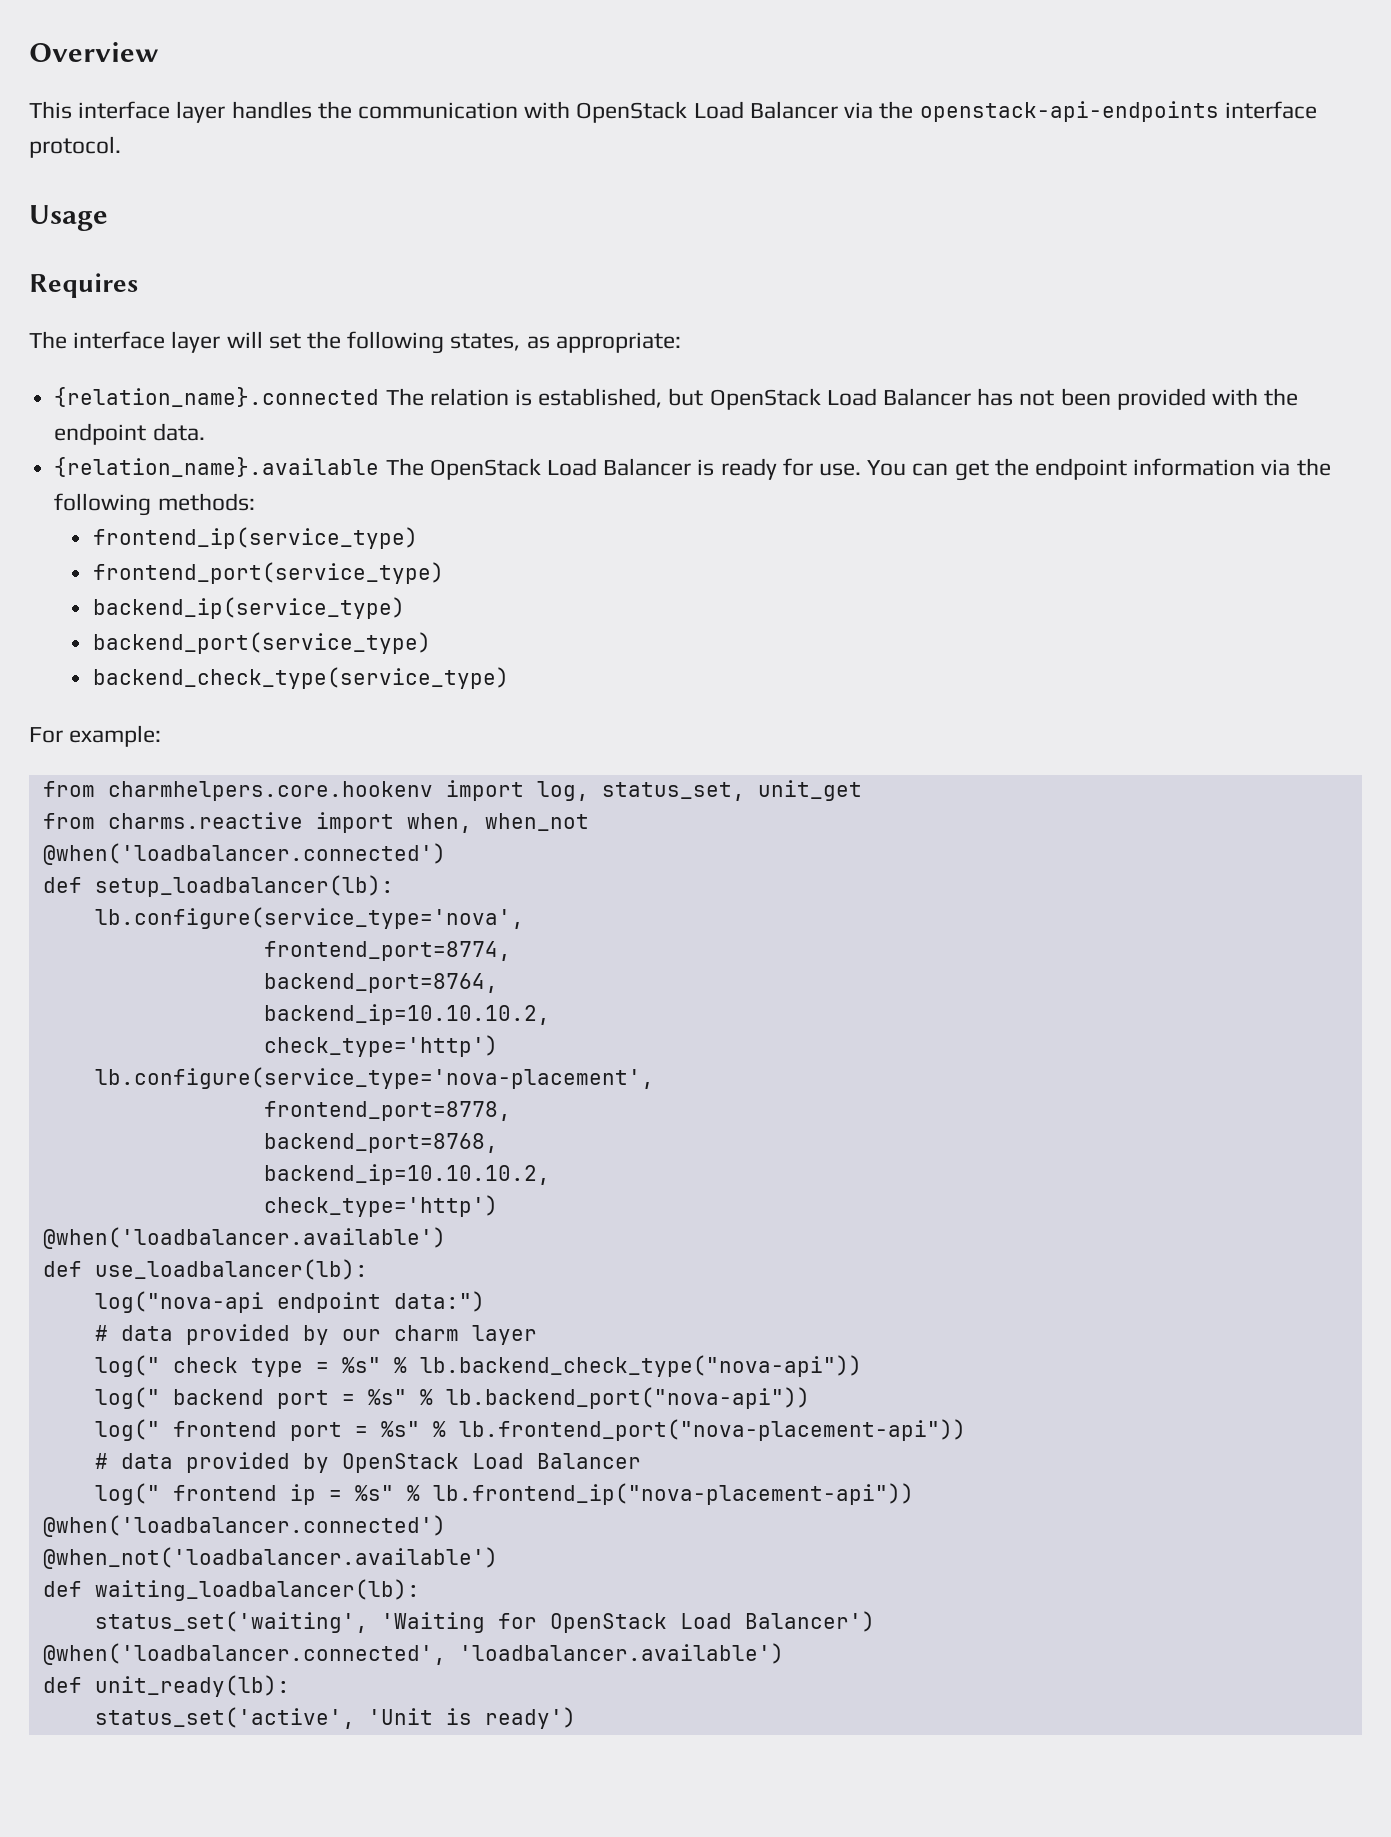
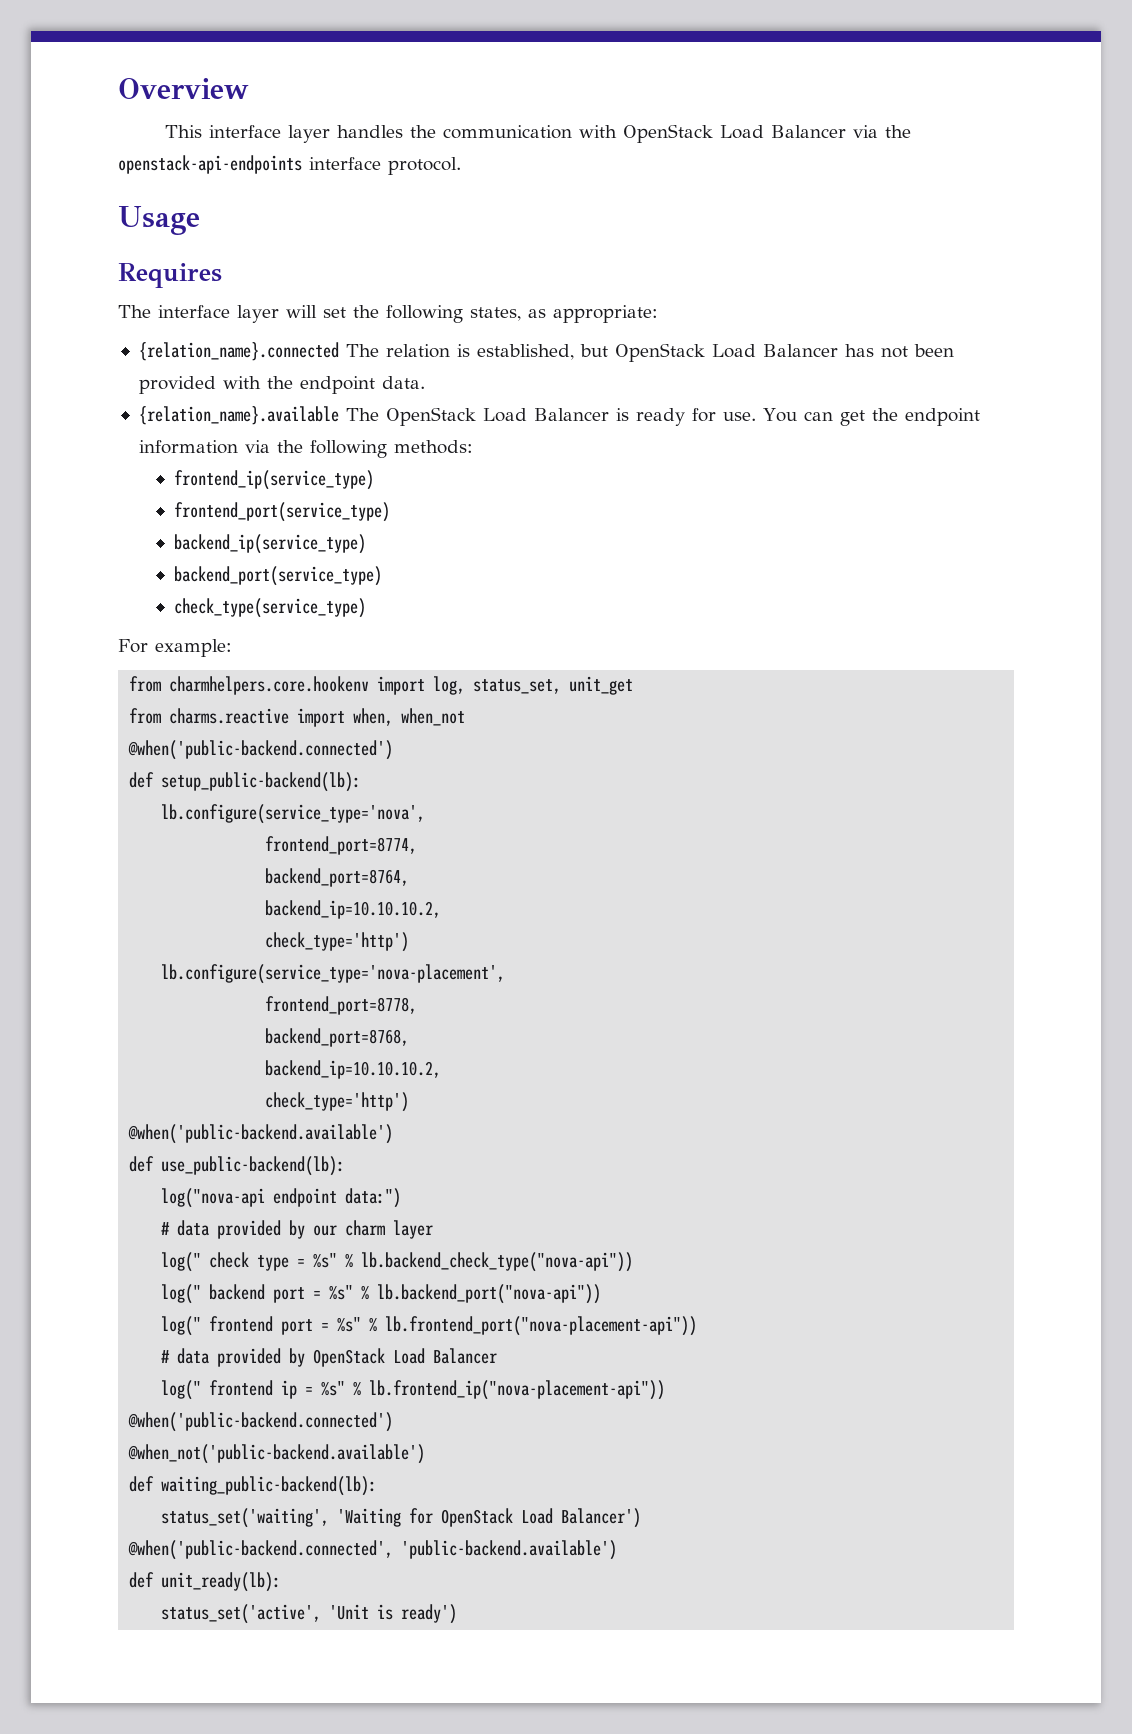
- backend_check_type(service_type)
+ check_type(service_type)
  from charms.reactive import when, when_not
- @when('loadbalancer.connected')
- def setup_loadbalancer(lb):
+ @when('public-backend.connected')
+ def setup_public-backend(lb):
- @when('loadbalancer.available')
- def use_loadbalancer(lb):
+ @when('public-backend.available')
+ def use_public-backend(lb):
  log(" frontend ip = %s" % lb.frontend_ip("nova-placement-api"))
- @when('loadbalancer.connected')
- @when_not('loadbalancer.available')
- def waiting_loadbalancer(lb):
+ @when('public-backend.connected')
+ @when_not('public-backend.available')
+ def waiting_public-backend(lb):
- @when('loadbalancer.connected', 'loadbalancer.available')
+ @when('public-backend.connected', 'public-backend.available')

